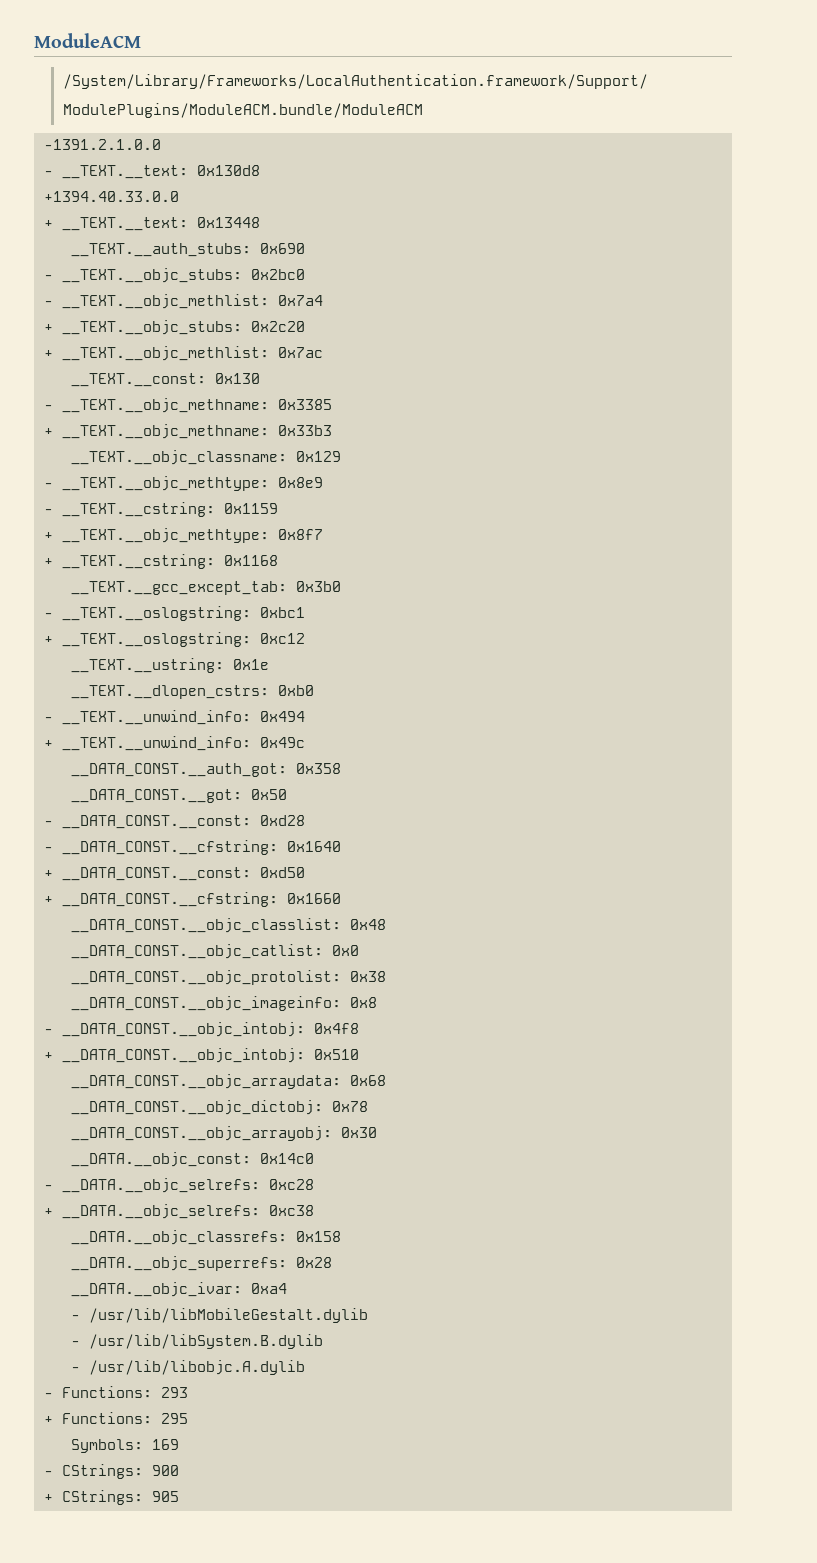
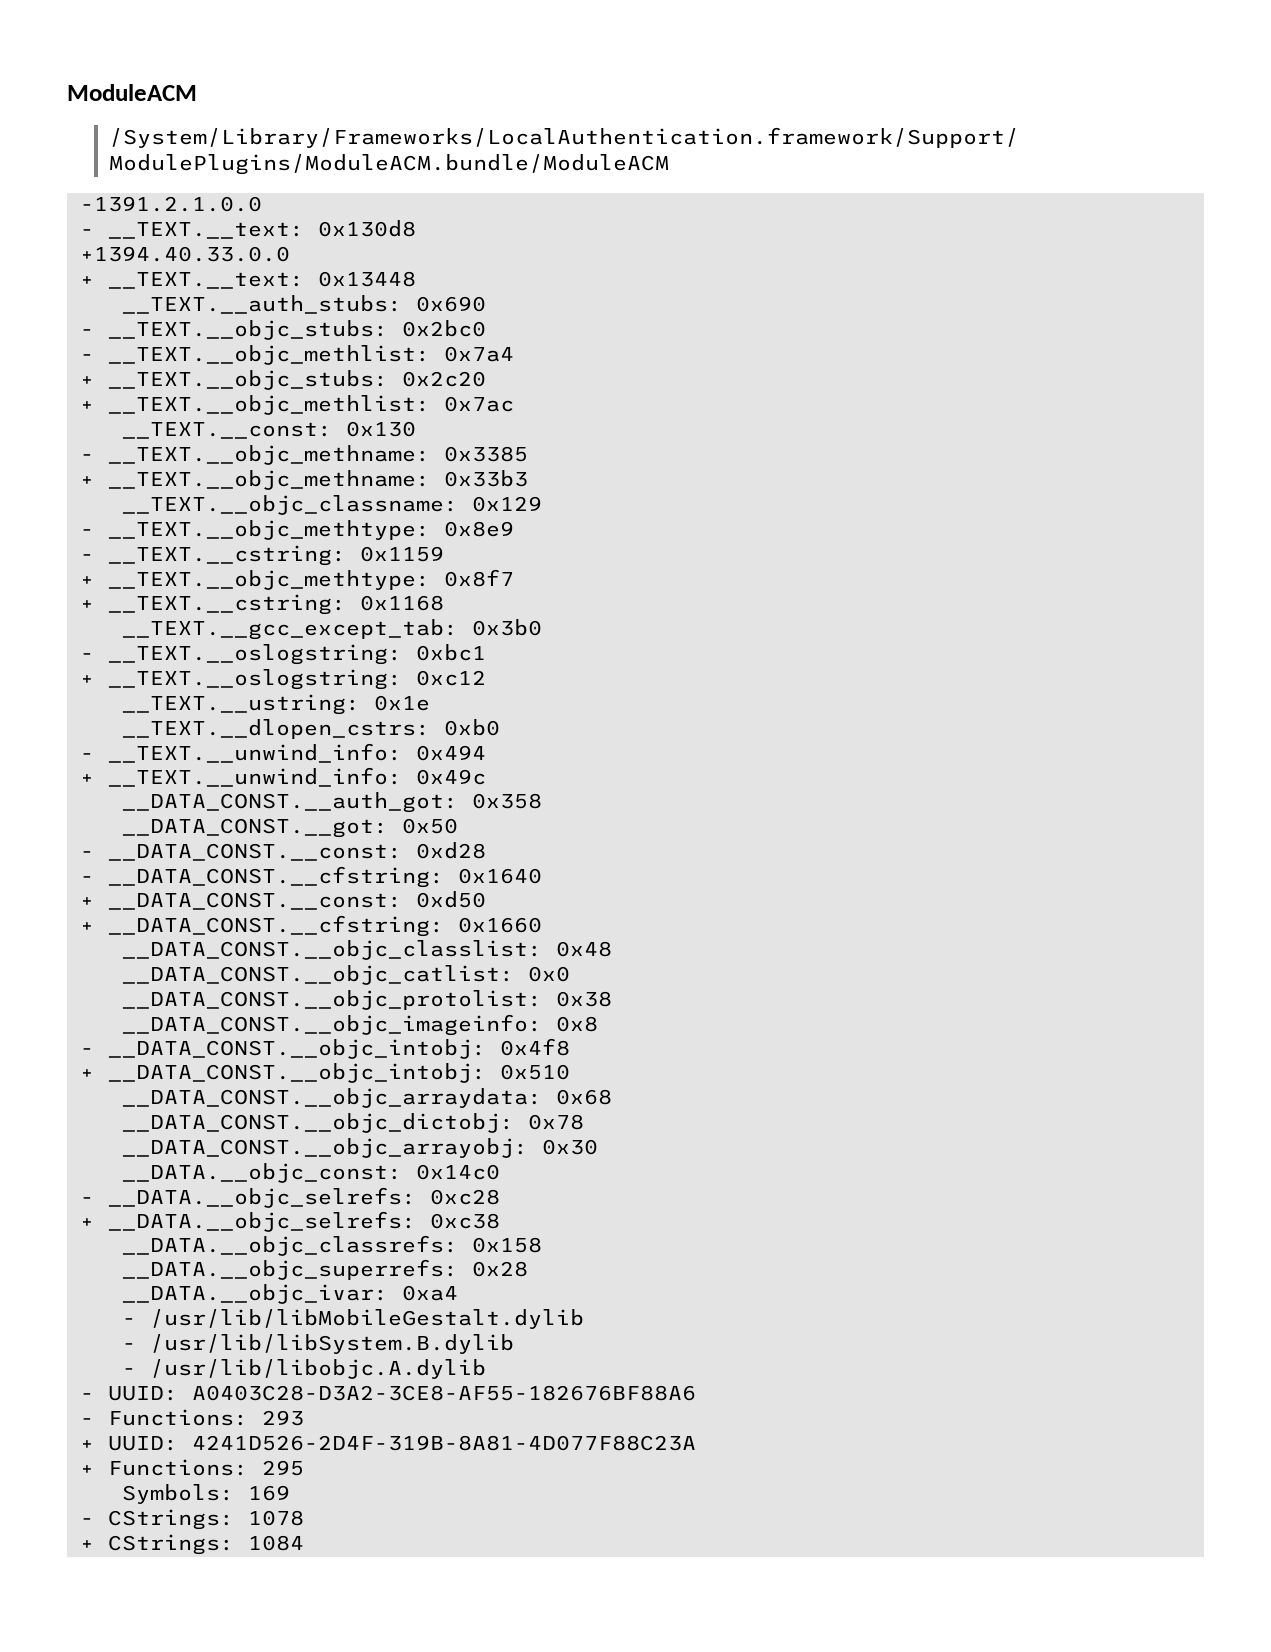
+ - UUID: A0403C28-D3A2-3CE8-AF55-182676BF88A6
+ + UUID: 4241D526-2D4F-319B-8A81-4D077F88C23A
- - CStrings: 900
+ - CStrings: 1078
- + CStrings: 905
+ + CStrings: 1084

